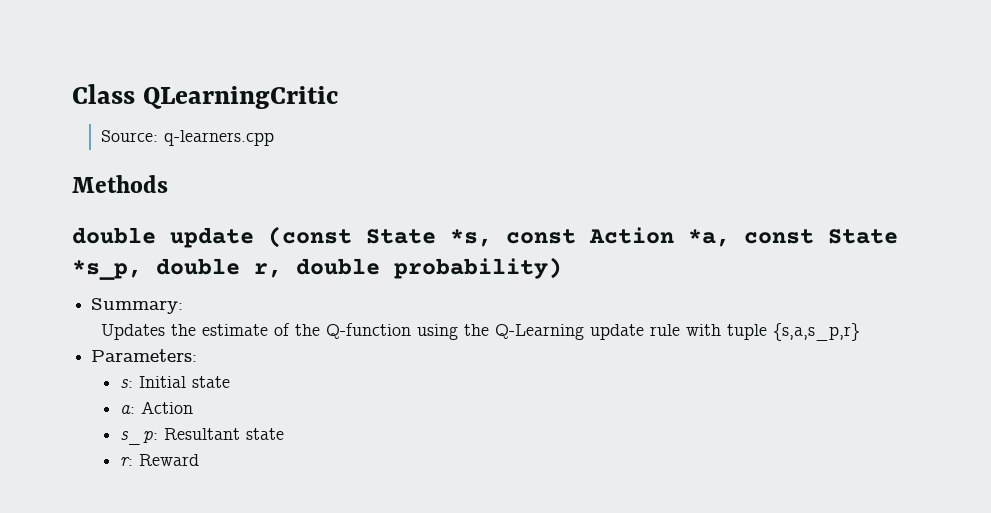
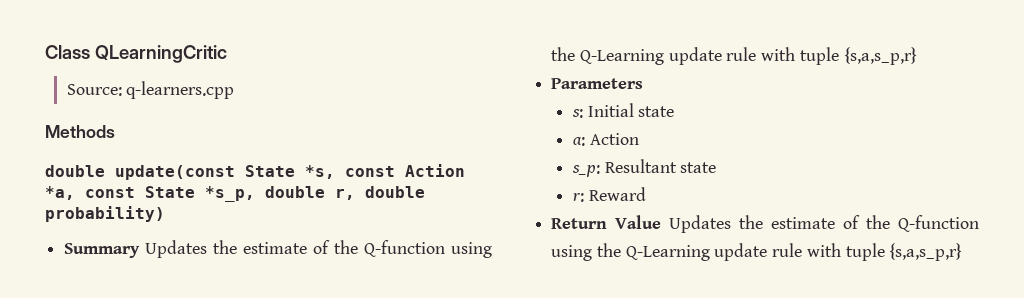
- double update (const State *s, const Action *a, const State *s_p, double r, double probability)
+ double update(const State *s, const Action *a, const State *s_p, double r, double probability)
- Summary:
- Updates the estimate of the Q-function using the Q-Learning update rule with tuple {s,a,s_p,r}
+ Summary Updates the estimate of the Q-function using the Q-Learning update rule with tuple {s,a,s_p,r}
- Parameters:
+ Parameters
+ Return Value Updates the estimate of the Q-function using the Q-Learning update rule with tuple {s,a,s_p,r}

